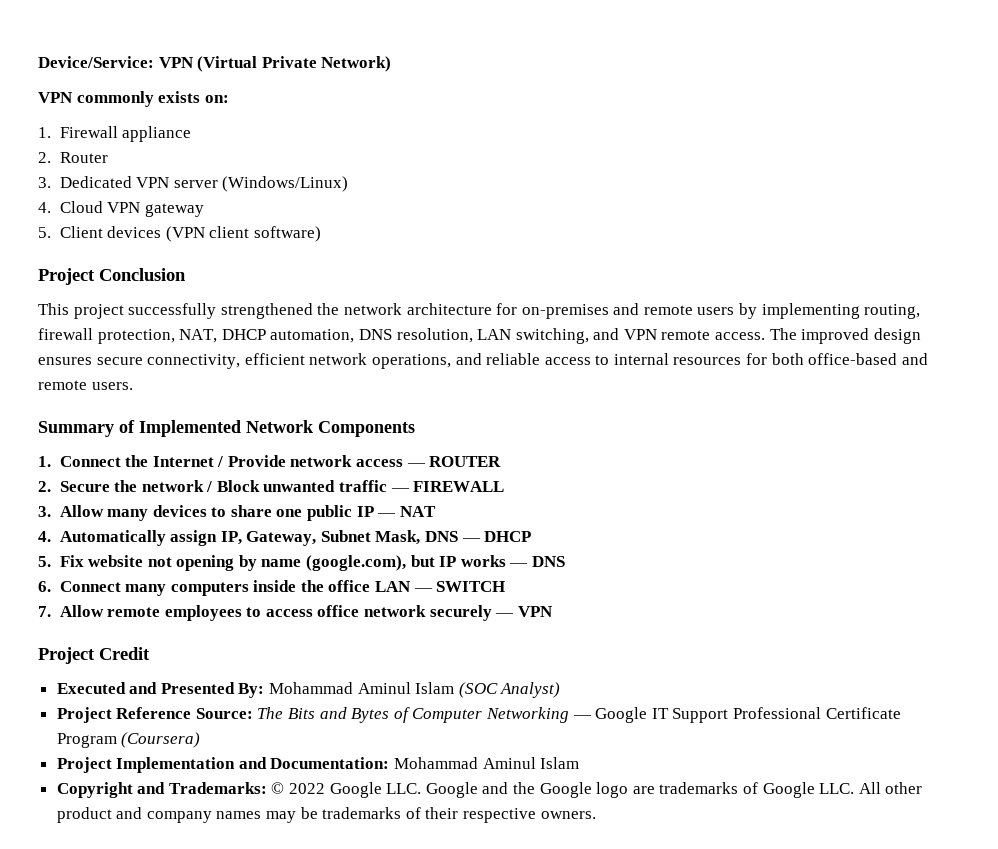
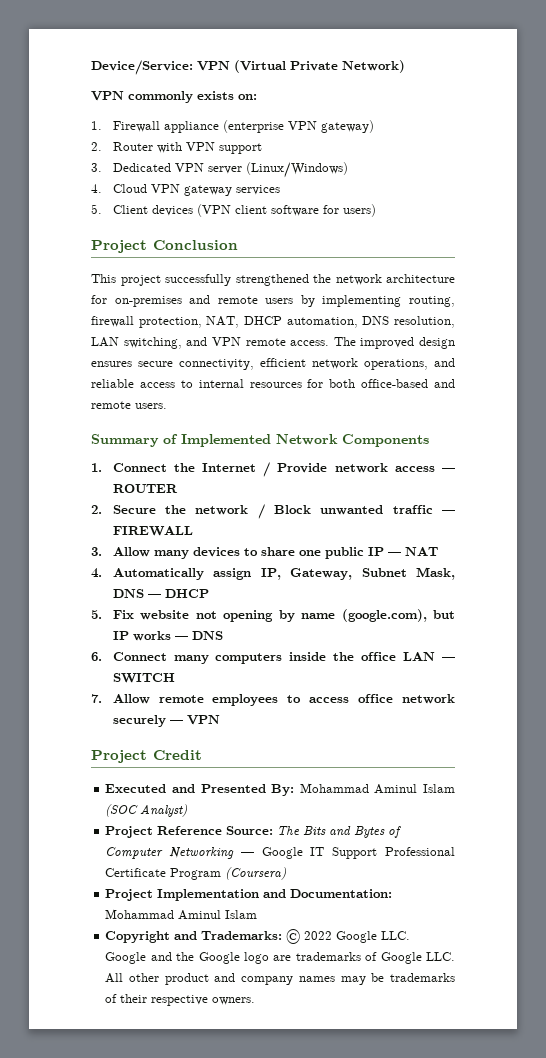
- 1. Firewall appliance
+ 1. Firewall appliance (enterprise VPN gateway)
- 2. Router
+ 2. Router with VPN support
- 3. Dedicated VPN server (Windows/Linux)
+ 3. Dedicated VPN server (Linux/Windows)
- 4. Cloud VPN gateway
+ 4. Cloud VPN gateway services
- 5. Client devices (VPN client software)
+ 5. Client devices (VPN client software for users)

